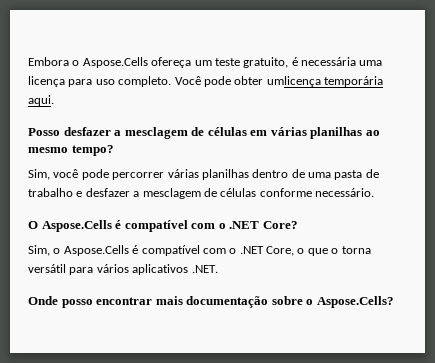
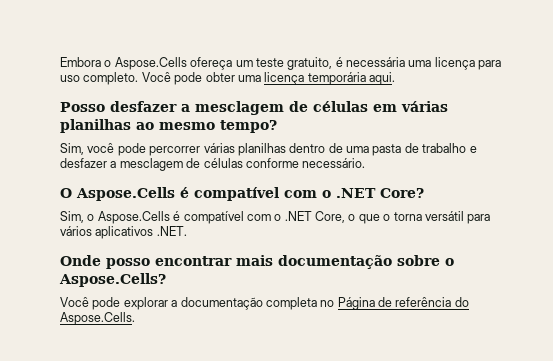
- Você pode obter umlicença temporária aqui.
+ Você pode obter uma licença temporária aqui.
+ Você pode explorar a documentação completa no Página de referência do Aspose.Cells.

